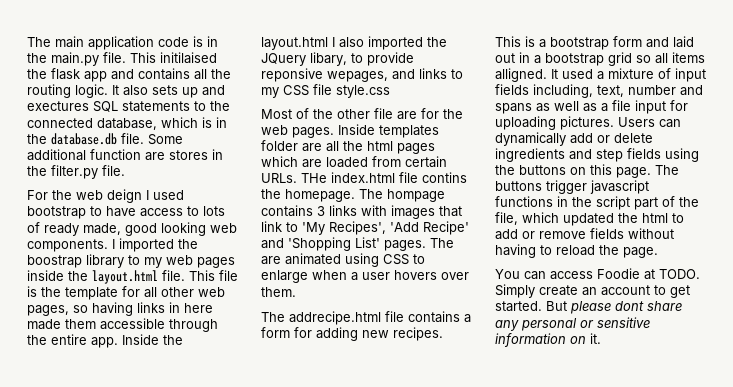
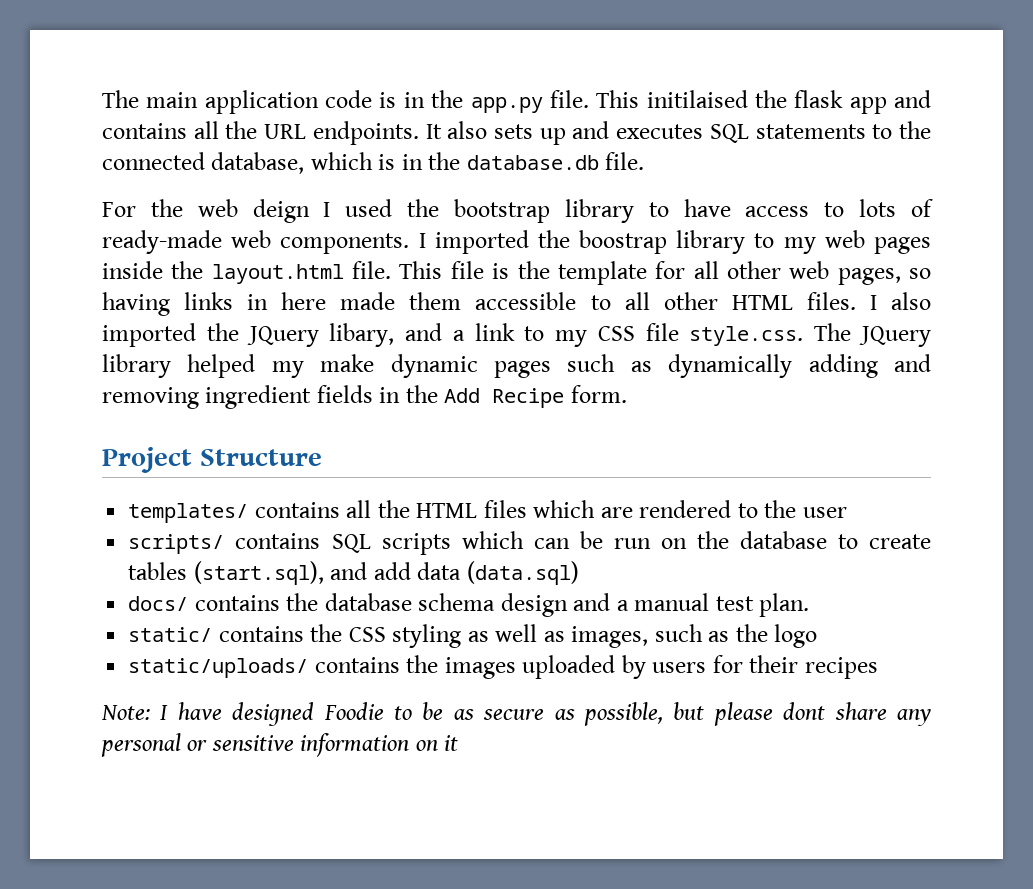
- The main application code is in the main.py file.
+ The main application code is in the app.py file.
- This initilaised the flask app and contains all the routing logic.
+ This initilaised the flask app and contains all the URL endpoints.
- It also sets up and exectures SQL statements to the connected database, which is in the database.db file. Some additional function are stores in the filter.py file.
+ It also sets up and executes SQL statements to the connected database, which is in the database.db file.
- For the web deign I used bootstrap to have access to lots of ready made, good looking web components.
+ For the web deign I used the bootstrap library to have access to lots of ready-made web components.
- This file is the template for all other web pages, so having links in here made them accessible through the entire app. Inside the layout.html I also imported the JQuery libary, to provide reponsive wepages, and links to my CSS file style.css
- Most of the other file are for the web pages. Inside templates folder are all the html pages which are loaded from certain URLs. THe index.html file contins the homepage. The hompage contains 3 links with images that link to 'My Recipes', 'Add Recipe' and 'Shopping List' pages. The are animated using CSS to enlarge when a user hovers over them.
- The addrecipe.html file contains a form for adding new recipes. This is a bootstrap form and laid out in a bootstrap grid so all items alligned. It used a mixture of input fields including, text, number and spans as well as a file input for uploading pictures. Users can dynamically add or delete ingredients and step fields using the buttons on this page. The buttons trigger javascript functions in the script part of the file, which updated the html to add or remove fields without having to reload the page.
- You can access Foodie at TODO. Simply create an account to get started. But please dont share any personal or sensitive information on it.
+ This file is the template for all other web pages, so having links in here made them accessible to all other HTML files. I also imported the JQuery libary, and a link to my CSS file style.css. The JQuery library helped my make dynamic pages such as dynamically adding and removing ingredient fields in the Add Recipe form.
+ Project Structure
+ templates/ contains all the HTML files which are rendered to the user
+ scripts/ contains SQL scripts which can be run on the database to create tables (start.sql), and add data (data.sql)
+ docs/ contains the database schema design and a manual test plan.
+ static/ contains the CSS styling as well as images, such as the logo
+ static/uploads/ contains the images uploaded by users for their recipes
+ Note: I have designed Foodie to be as secure as possible, but please dont share any personal or sensitive information on it

